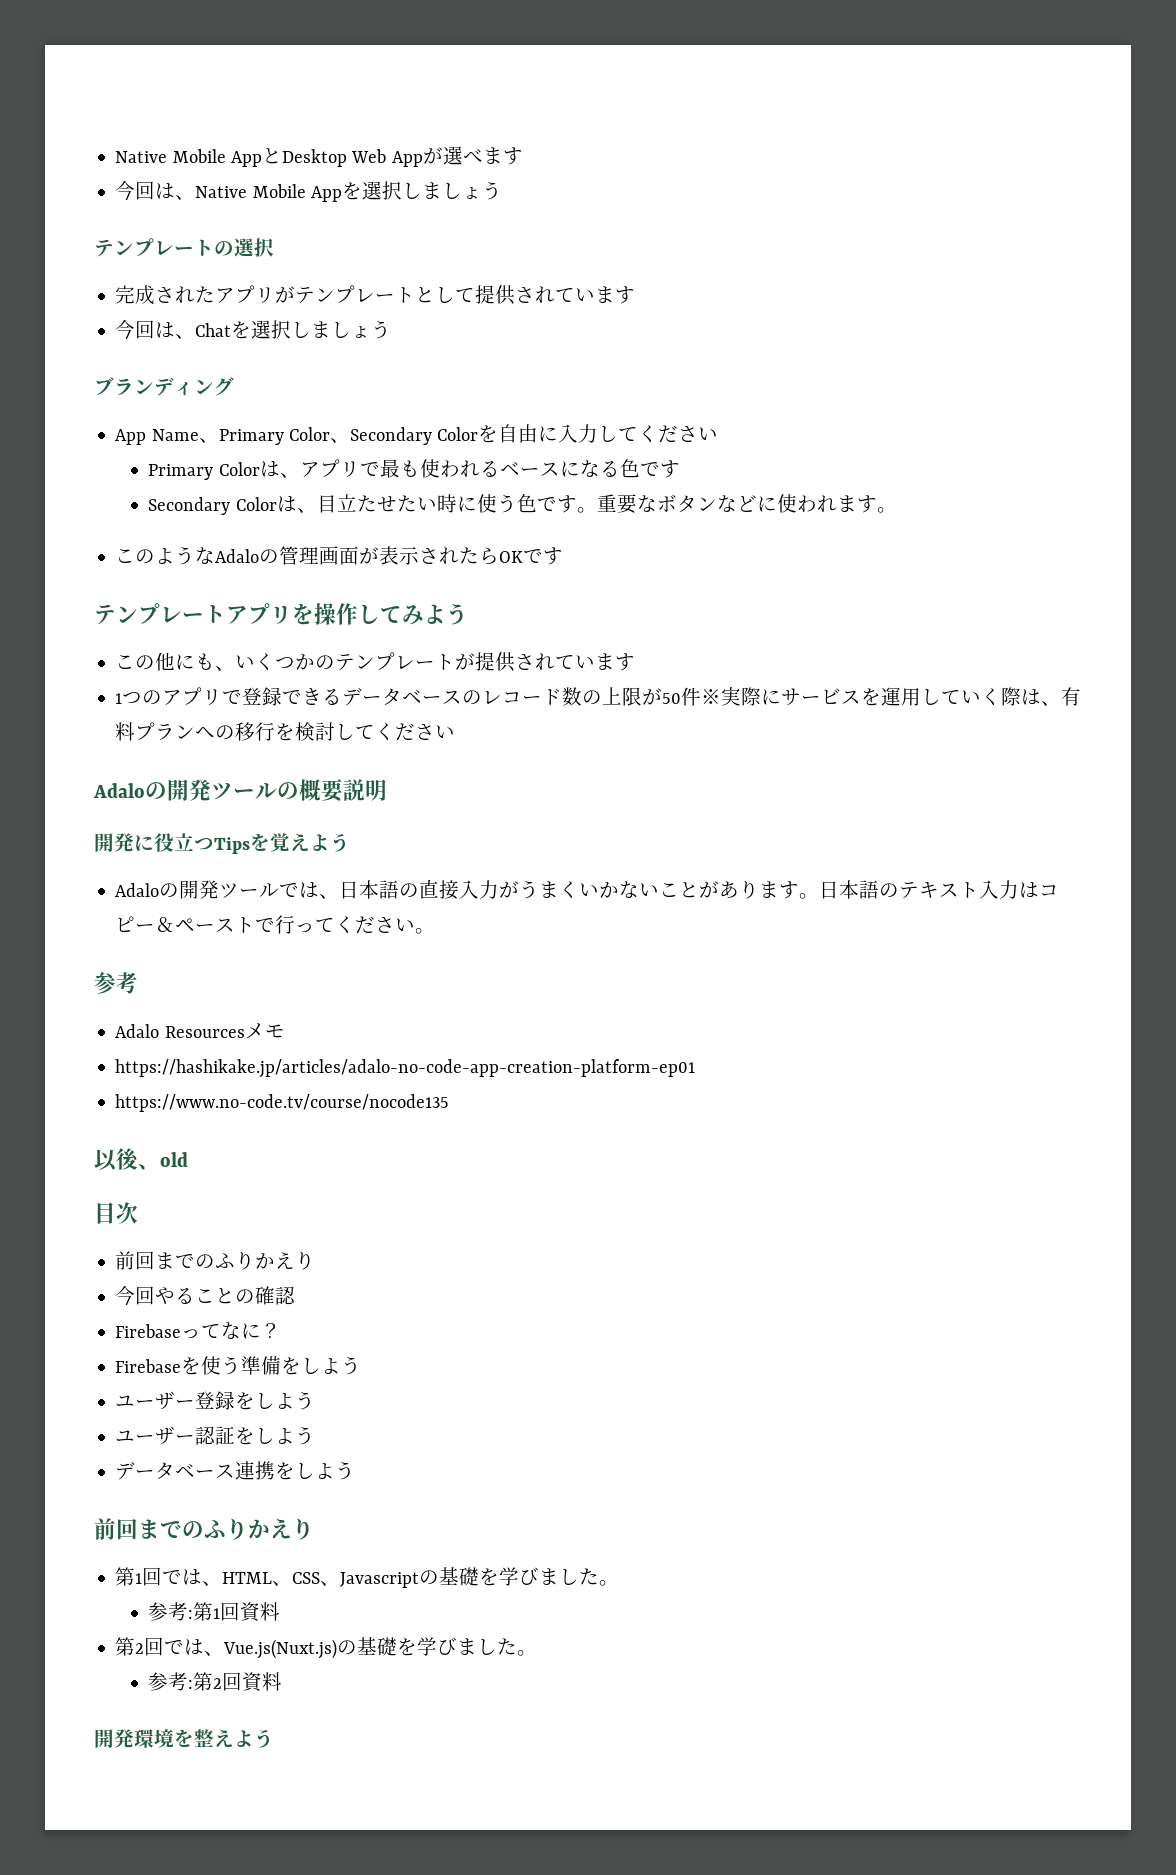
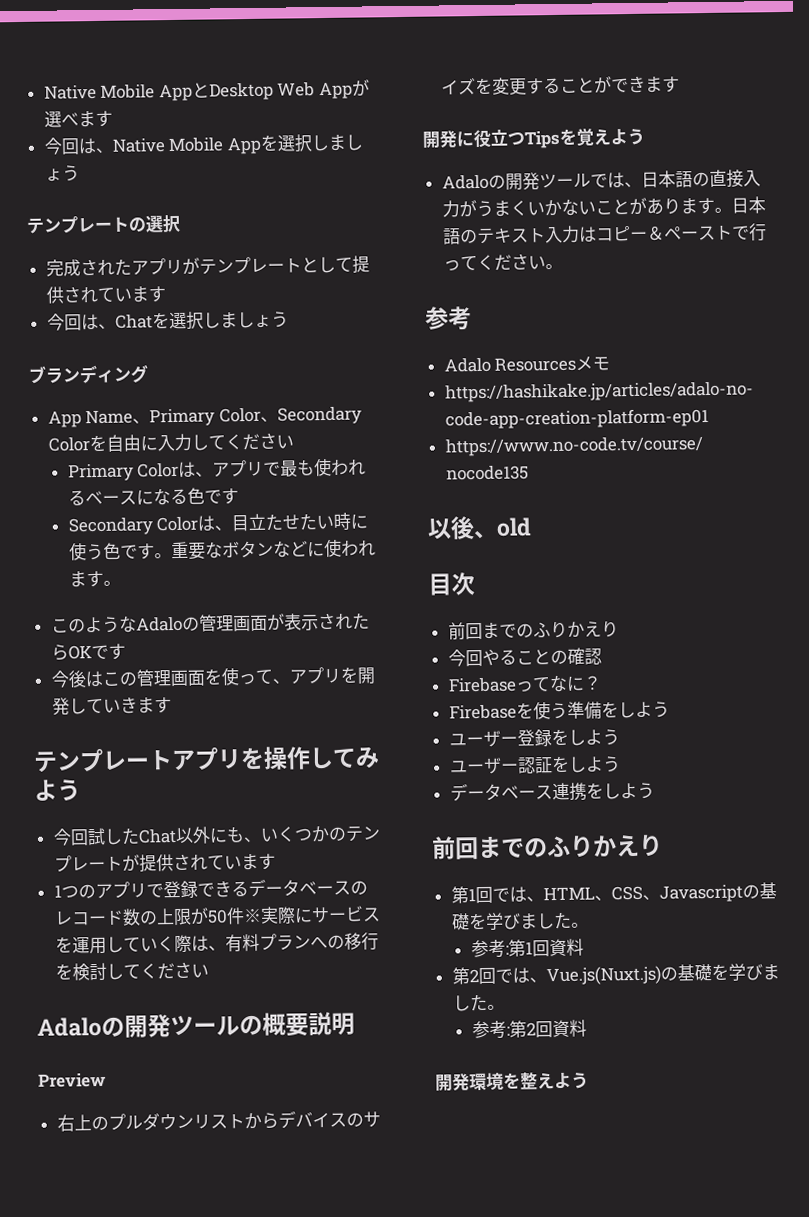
+ 今後はこの管理画面を使って、アプリを開発していきます
- この他にも、いくつかのテンプレートが提供されています
+ 今回試したChat以外にも、いくつかのテンプレートが提供されています
+ Preview
+ 右上のプルダウンリストからデバイスのサイズを変更することができます

